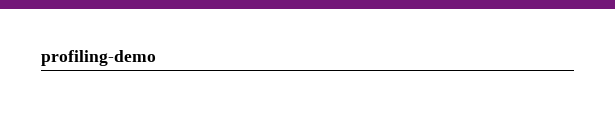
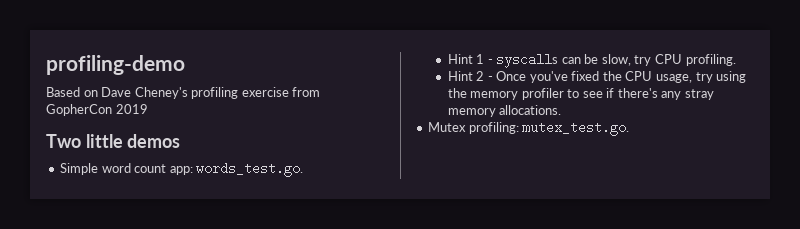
+ Based on Dave Cheney's profiling exercise from GopherCon 2019
+ Two little demos
+ Simple word count app: words_test.go.
+ Hint 1 - syscalls can be slow, try CPU profiling.
+ Hint 2 - Once you've fixed the CPU usage, try using the memory profiler to see if there's any stray memory allocations.
+ Mutex profiling: mutex_test.go.

